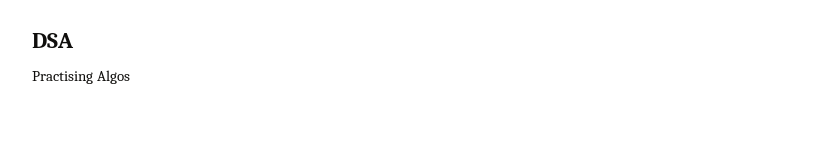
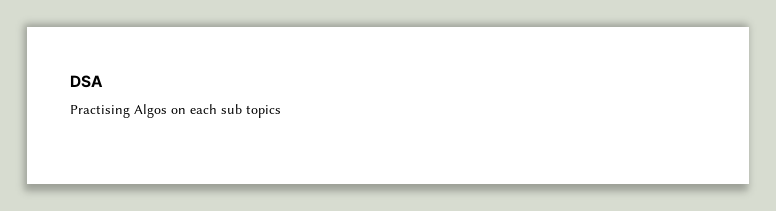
- Practising Algos
+ Practising Algos on each sub topics

